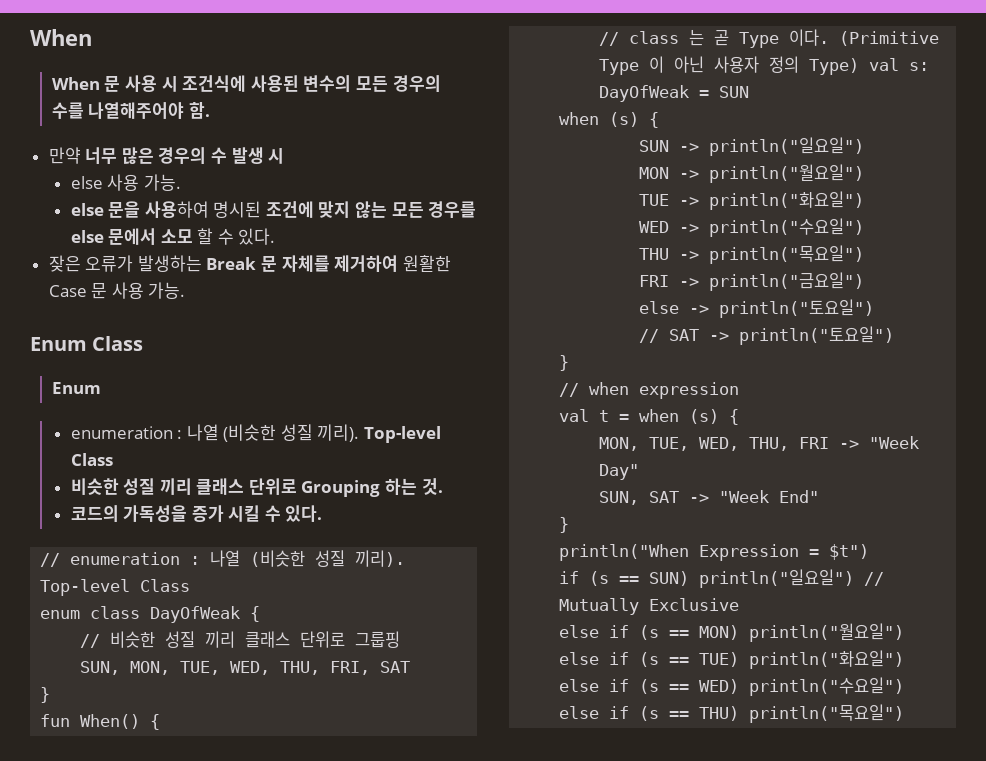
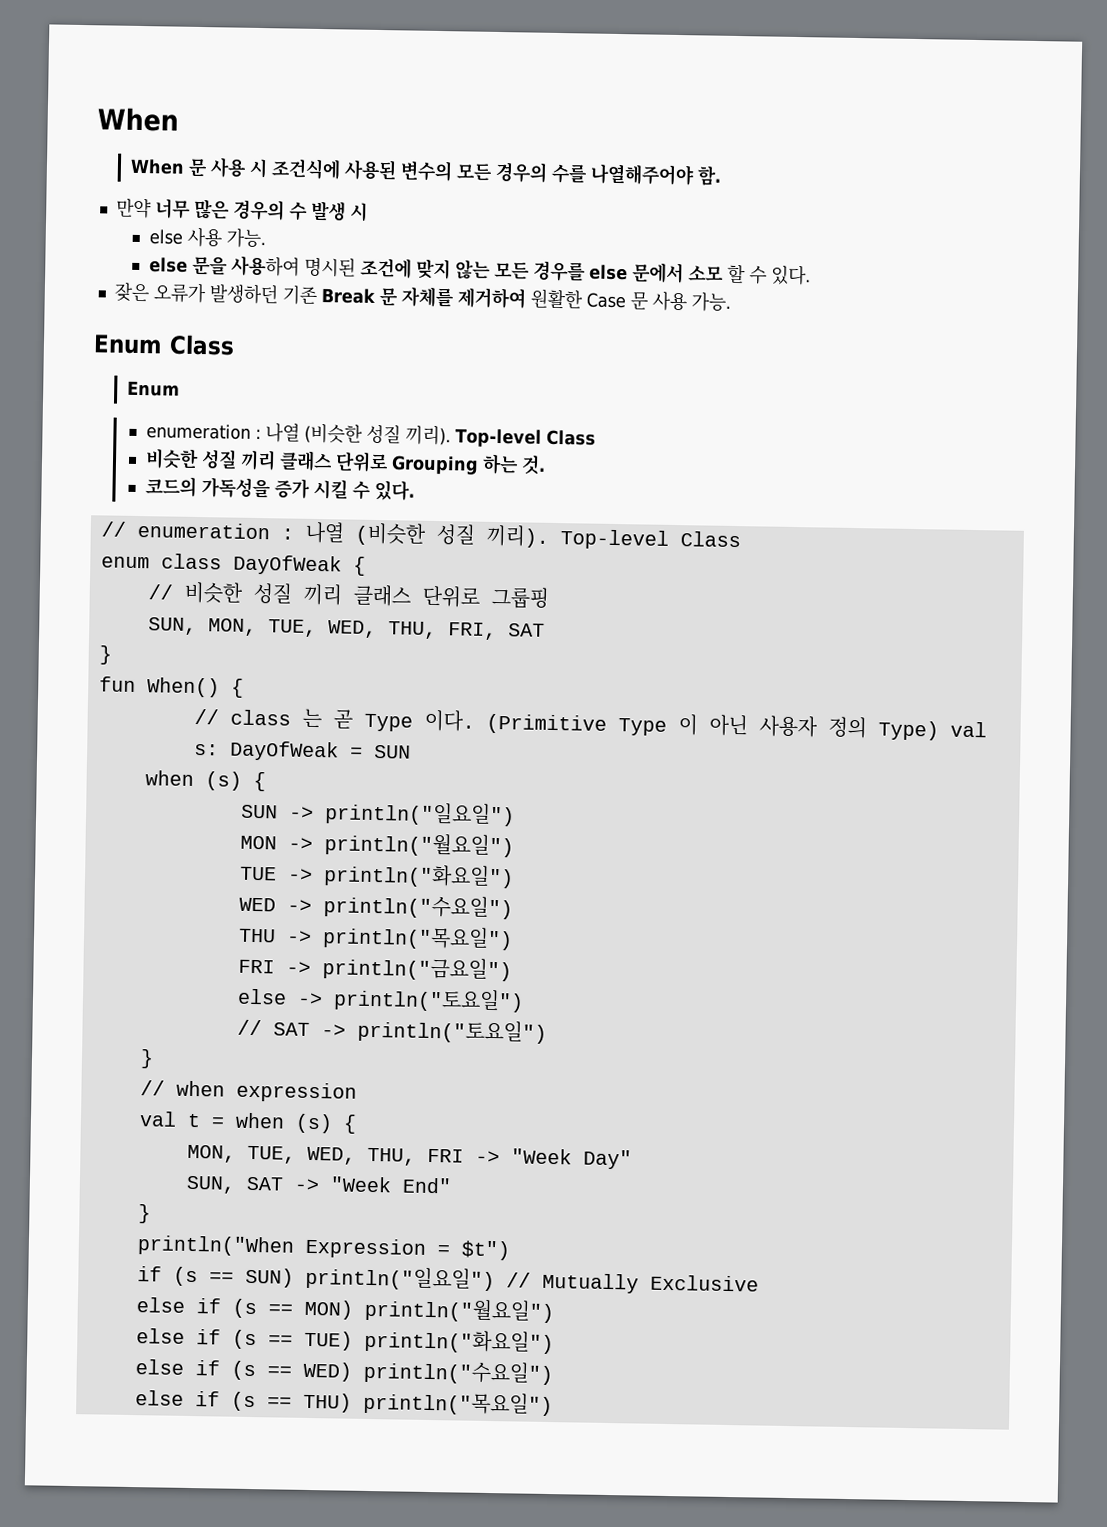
- 잦은 오류가 발생하는 Break 문 자체를 제거하여 원활한 Case 문 사용 가능.
+ 잦은 오류가 발생하던 기존 Break 문 자체를 제거하여 원활한 Case 문 사용 가능.

